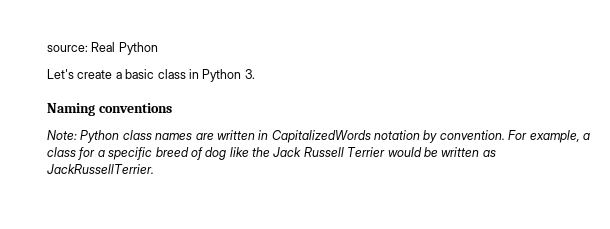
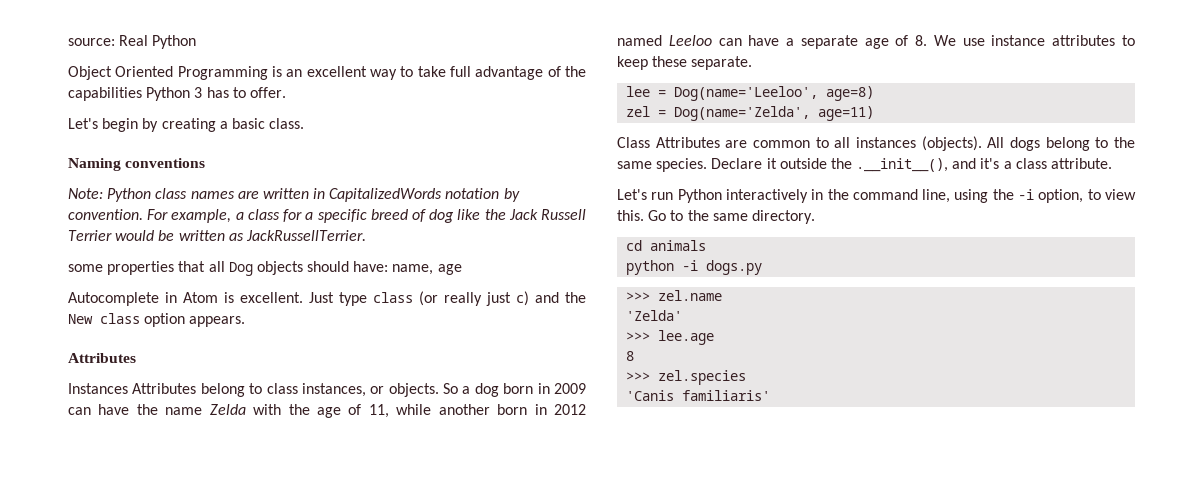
- Let's create a basic class in Python 3.
+ Object Oriented Programming is an excellent way to take full advantage of the capabilities Python 3 has to offer.
+ Let's begin by creating a basic class.
+ some properties that all Dog objects should have: name, age
+ Autocomplete in Atom is excellent. Just type class (or really just c) and the New class option appears.
+ Attributes
+ Instances Attributes belong to class instances, or objects. So a dog born in 2009 can have the name Zelda with the age of 11, while another born in 2012 named Leeloo can have a separate age of 8. We use instance attributes to keep these separate.
+ lee = Dog(name='Leeloo', age=8)
+ zel = Dog(name='Zelda', age=11)
+ Class Attributes are common to all instances (objects). All dogs belong to the same species. Declare it outside the .__init__(), and it's a class attribute.
+ Let's run Python interactively in the command line, using the -i option, to view this. Go to the same directory.
+ cd animals
+ python -i dogs.py
+ >>> zel.name
+ 'Zelda'
+ >>> lee.age
+ 8
+ >>> zel.species
+ 'Canis familiaris'

